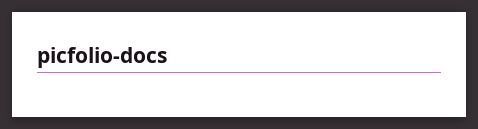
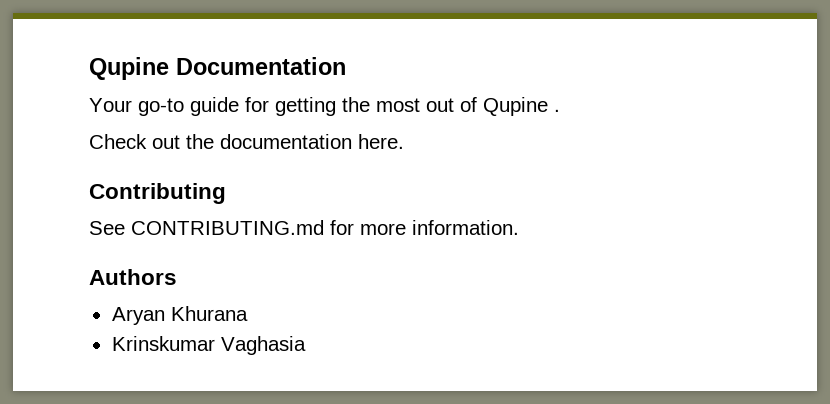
- picfolio-docs
+ Qupine Documentation
+ Your go-to guide for getting the most out of Qupine .
+ Check out the documentation here.
+ Contributing
+ See CONTRIBUTING.md for more information.
+ Authors
+ Aryan Khurana
+ Krinskumar Vaghasia

